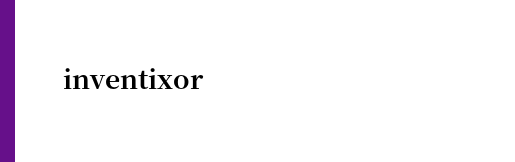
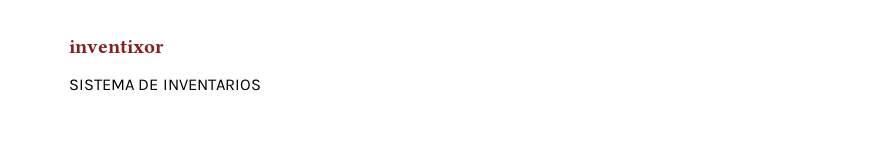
+ SISTEMA DE INVENTARIOS

